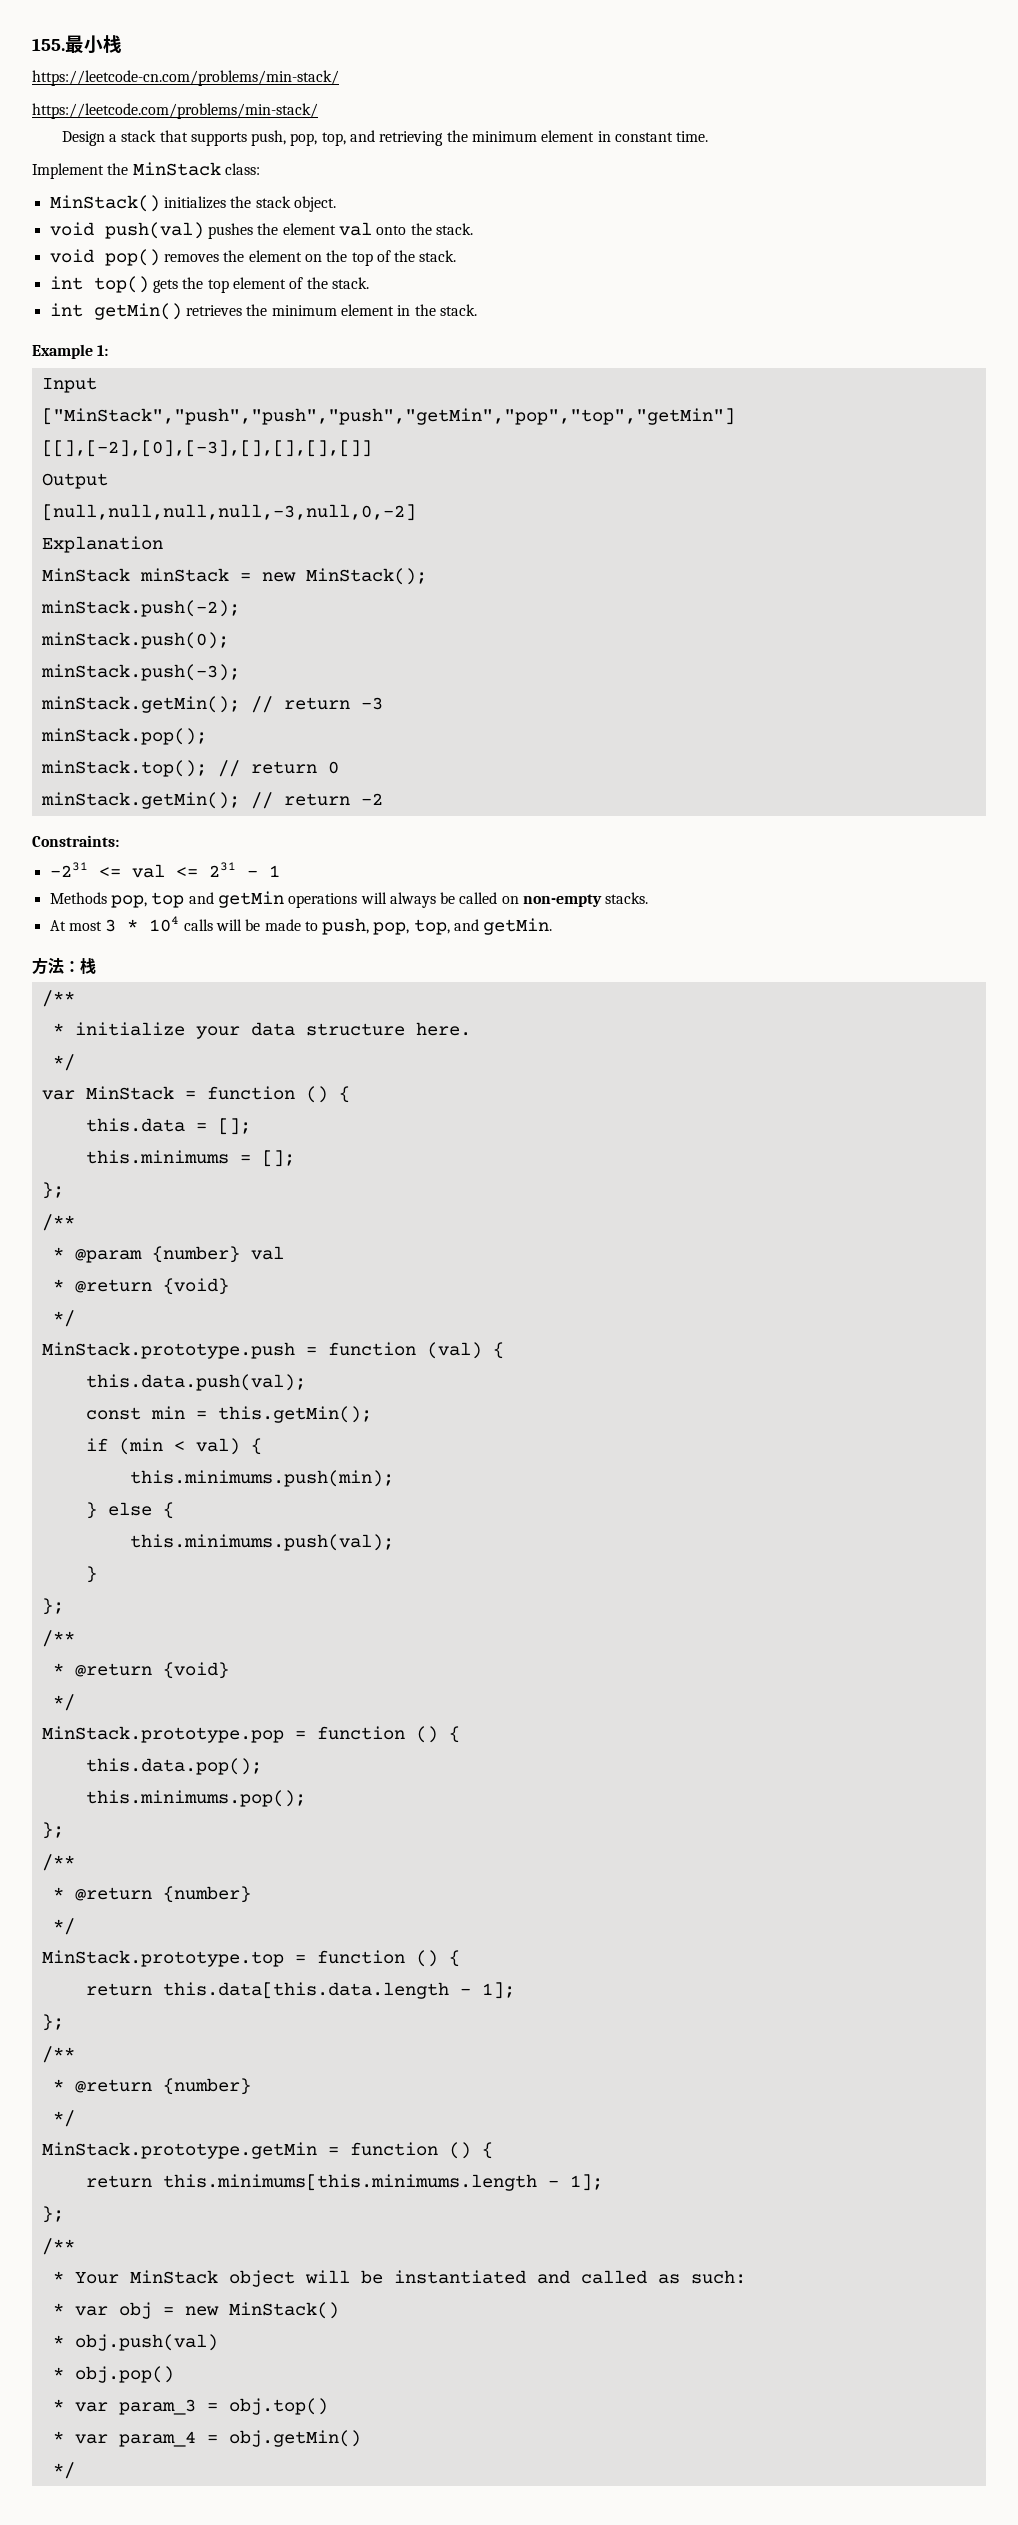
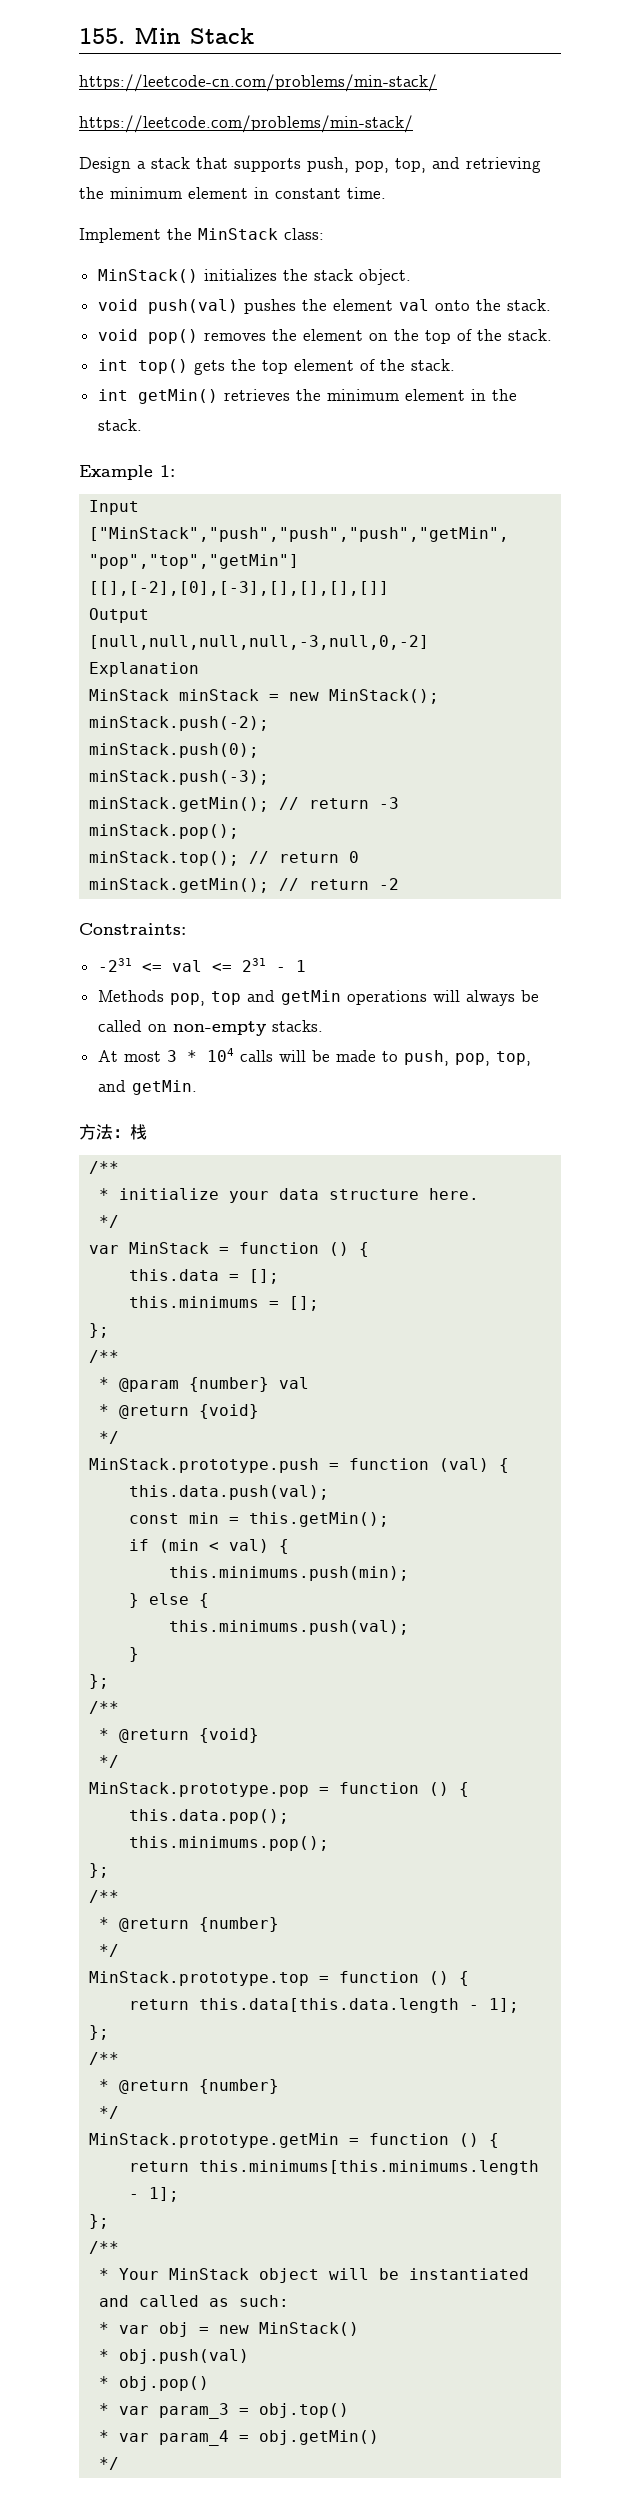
- 155.最小栈
+ 155. Min Stack

